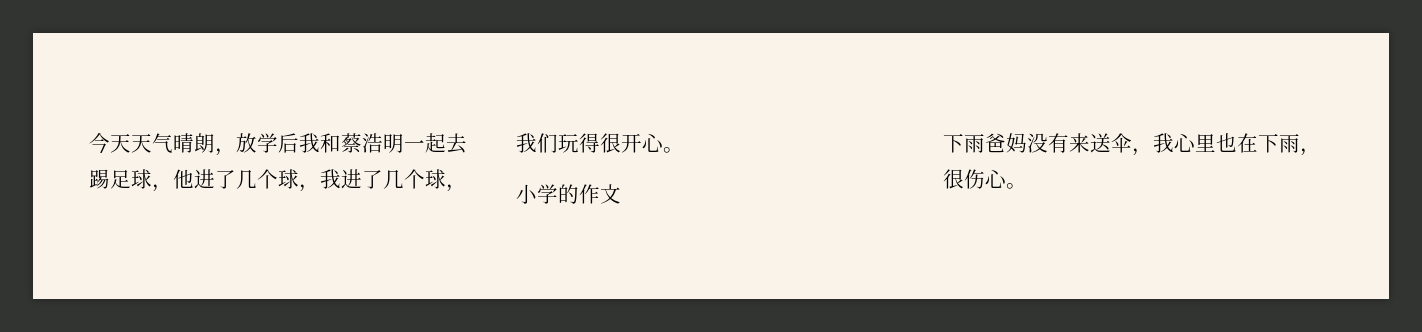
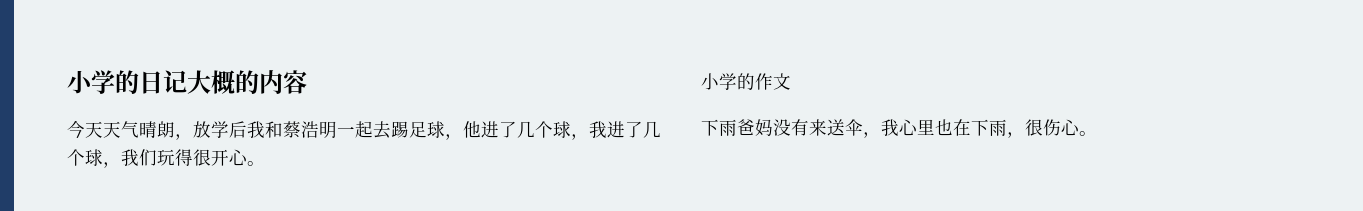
+ 小学的日记大概的内容

